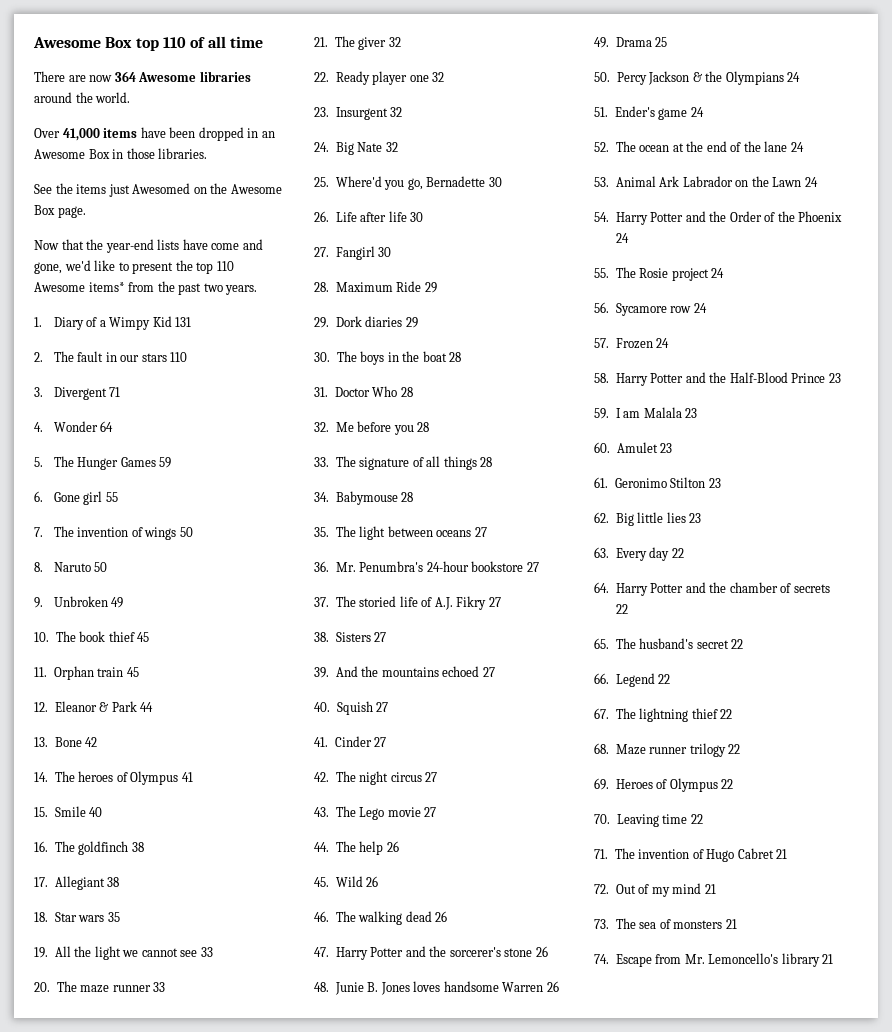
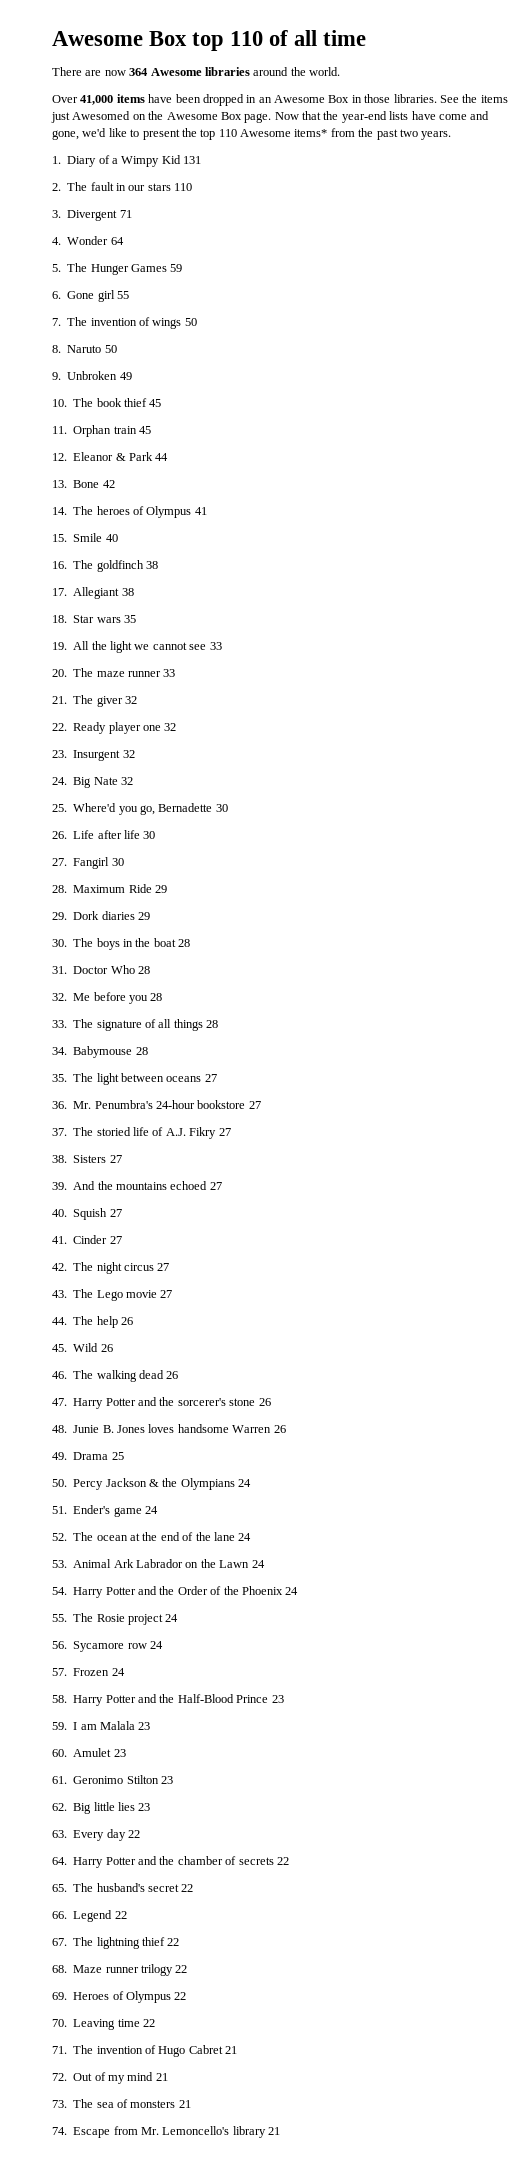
- Over 41,000 items have been dropped in an Awesome Box in those libraries.
- See the items just Awesomed on the Awesome Box page.
- Now that the year-end lists have come and gone, we'd like to present the top 110 Awesome items* from the past two years.
+ Over 41,000 items have been dropped in an Awesome Box in those libraries. See the items just Awesomed on the Awesome Box page. Now that the year-end lists have come and gone, we'd like to present the top 110 Awesome items* from the past two years.

